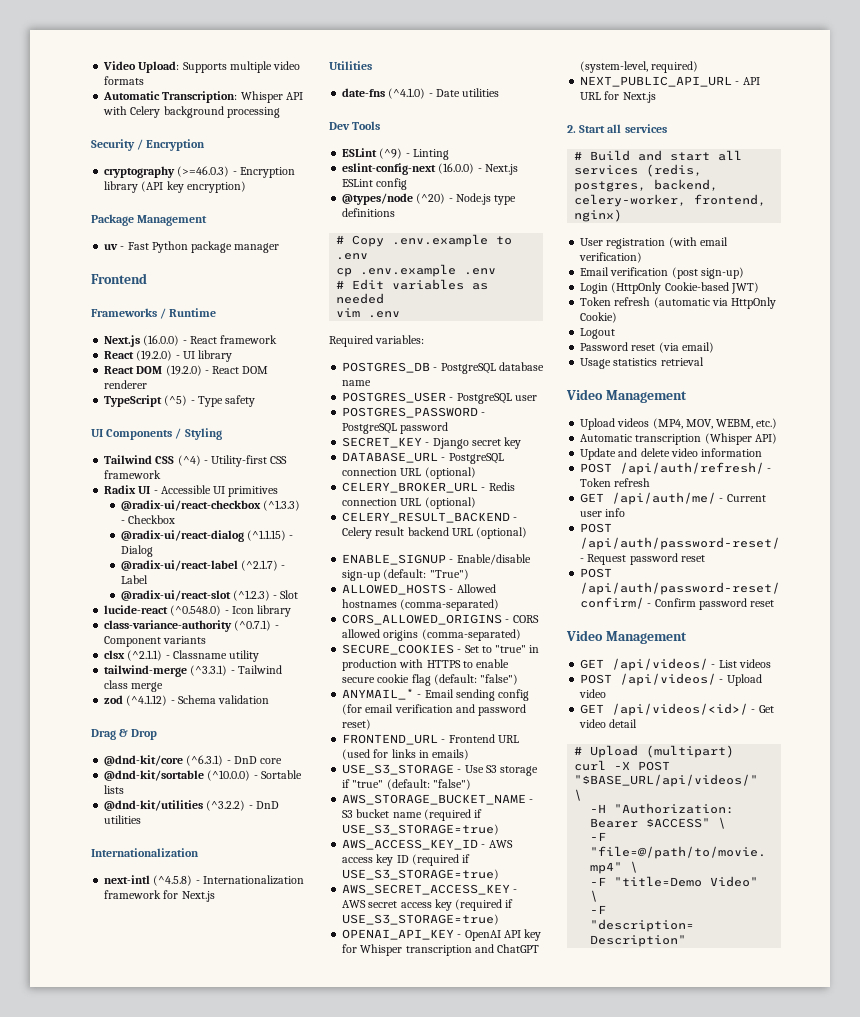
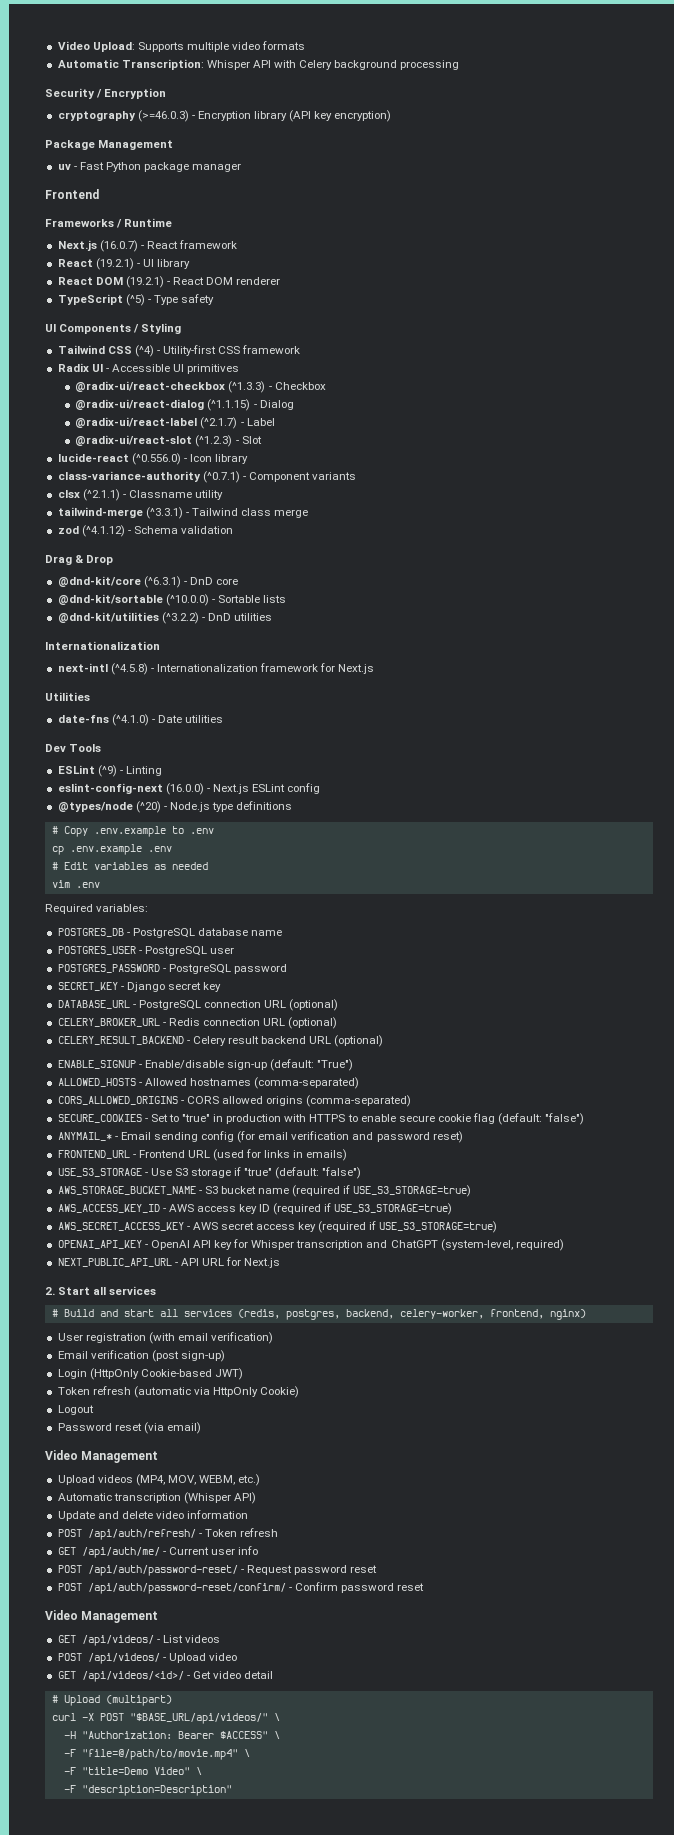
- Next.js (16.0.0) - React framework
+ Next.js (16.0.7) - React framework
- React (19.2.0) - UI library
+ React (19.2.1) - UI library
- React DOM (19.2.0) - React DOM renderer
+ React DOM (19.2.1) - React DOM renderer
- lucide-react (^0.548.0) - Icon library
+ lucide-react (^0.556.0) - Icon library
- Usage statistics retrieval

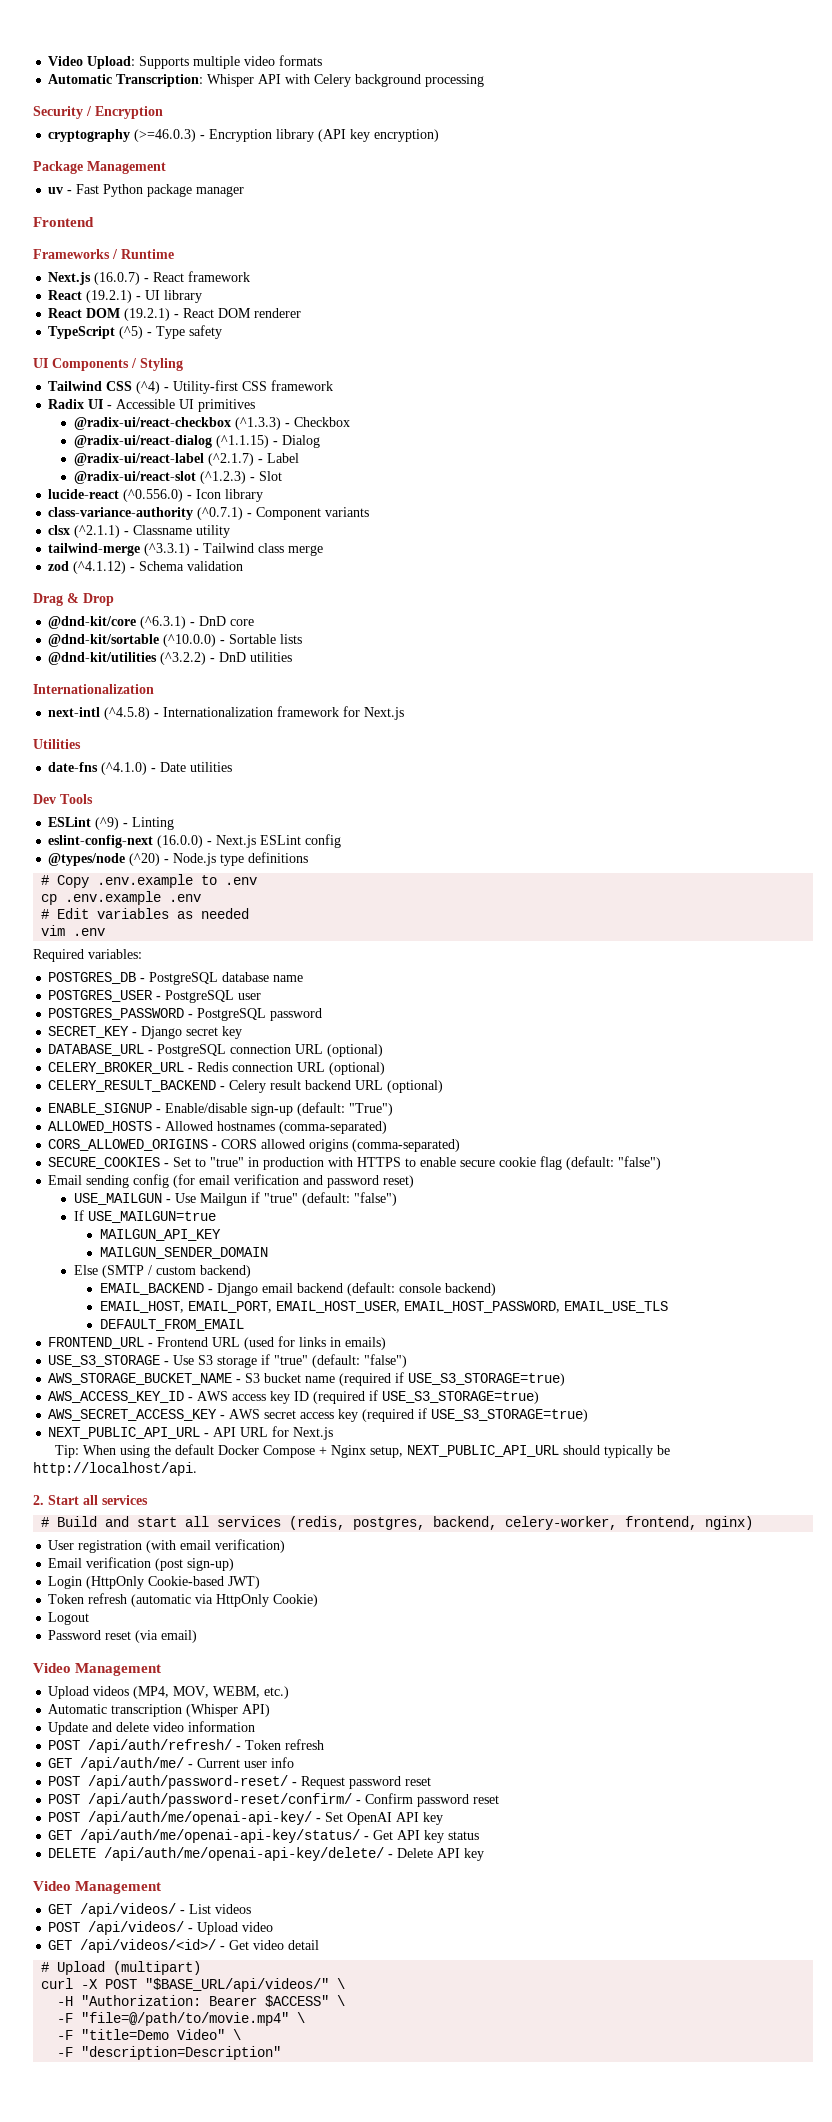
- ANYMAIL_* - Email sending config (for email verification and password reset)
+ Email sending config (for email verification and password reset)
+ USE_MAILGUN - Use Mailgun if "true" (default: "false")
+ If USE_MAILGUN=true
+ MAILGUN_API_KEY
+ MAILGUN_SENDER_DOMAIN
+ Else (SMTP / custom backend)
+ EMAIL_BACKEND - Django email backend (default: console backend)
+ EMAIL_HOST, EMAIL_PORT, EMAIL_HOST_USER, EMAIL_HOST_PASSWORD, EMAIL_USE_TLS
+ DEFAULT_FROM_EMAIL
- OPENAI_API_KEY - OpenAI API key for Whisper transcription and ChatGPT (system-level, required)
+ Tip: When using the default Docker Compose + Nginx setup, NEXT_PUBLIC_API_URL should typically be http://localhost/api.
+ POST /api/auth/me/openai-api-key/ - Set OpenAI API key
+ GET /api/auth/me/openai-api-key/status/ - Get API key status
+ DELETE /api/auth/me/openai-api-key/delete/ - Delete API key

